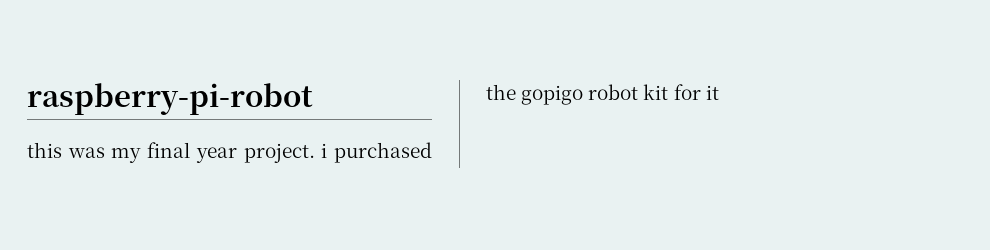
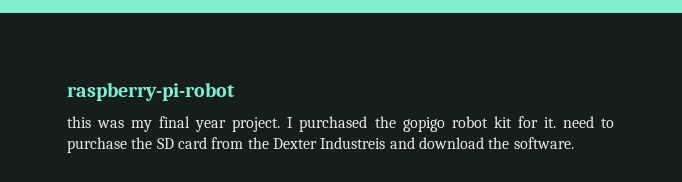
- this was my final year project. i purchased the gopigo robot kit for it
+ this was my final year project. I purchased the gopigo robot kit for it. need to purchase the SD card from the Dexter Industreis and download the software.

